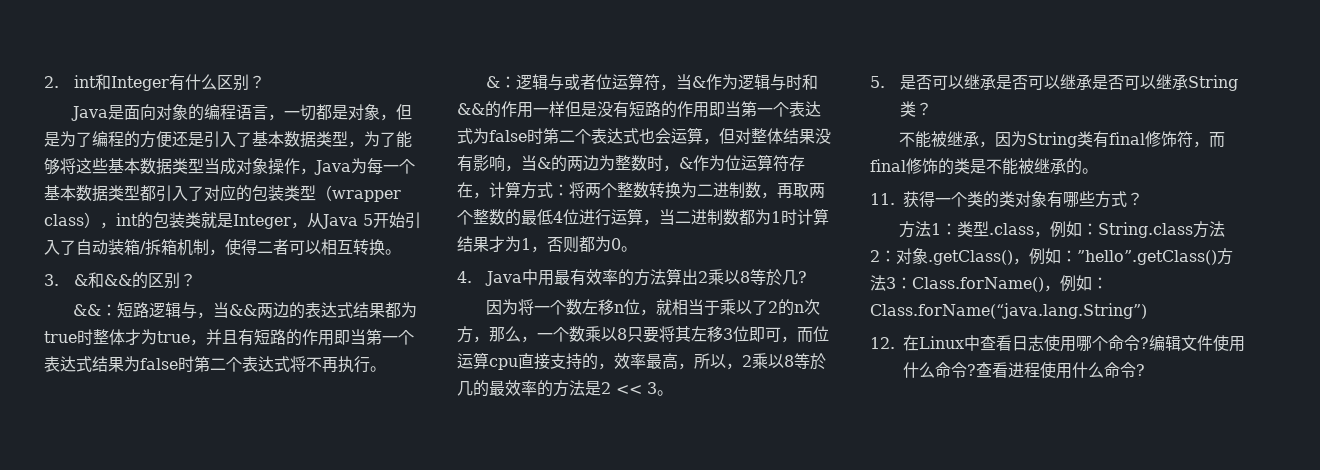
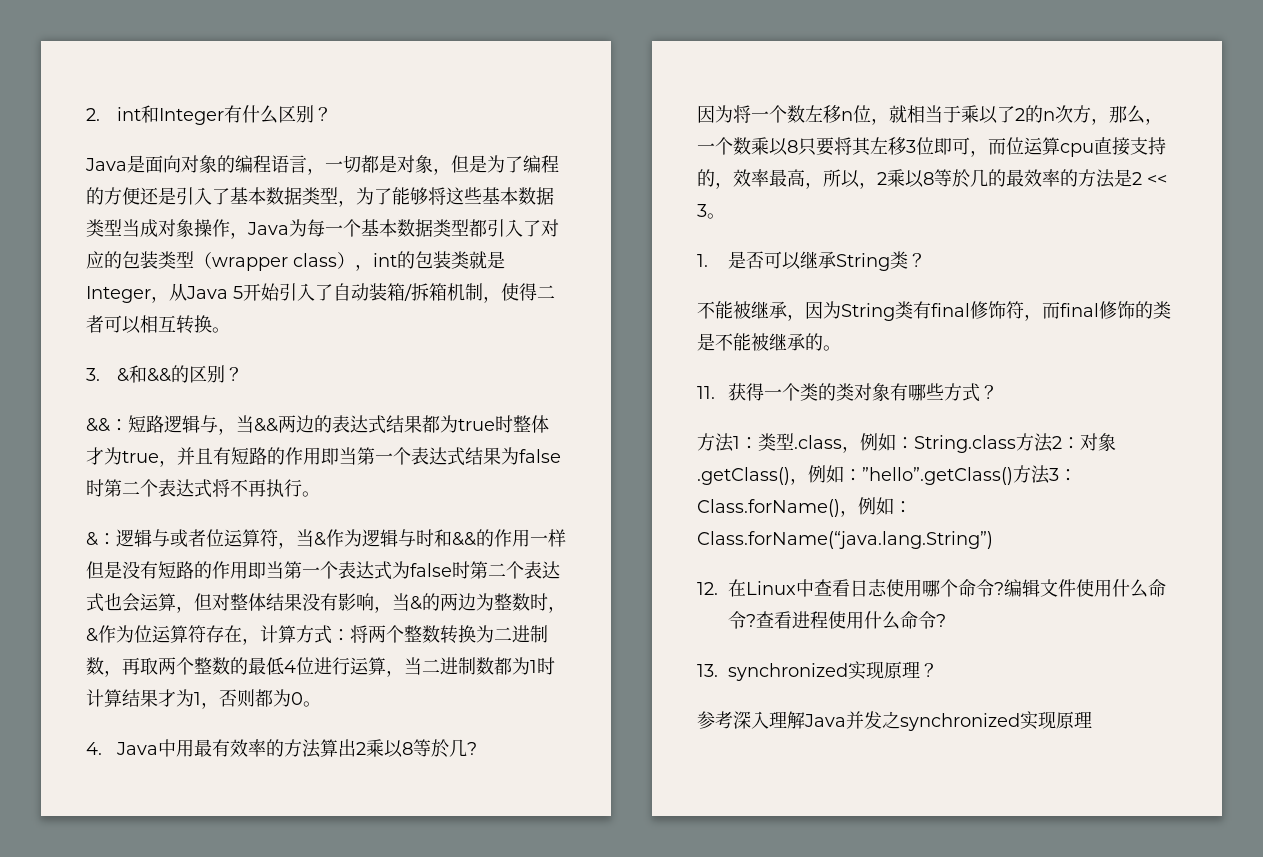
- 5.是否可以继承是否可以继承是否可以继承String类？
+ 1.是否可以继承String类？
+ 13. synchronized实现原理？
+ 参考深入理解Java并发之synchronized实现原理

